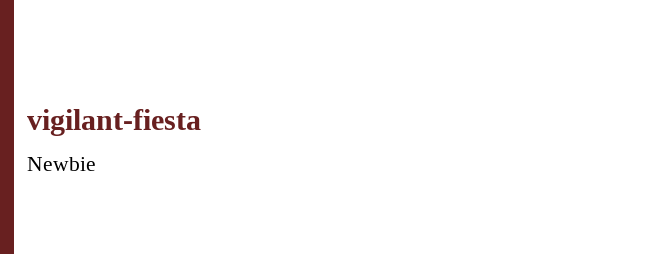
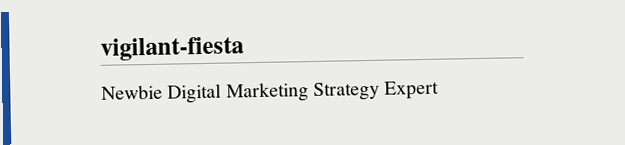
- Newbie
+ Newbie Digital Marketing Strategy Expert

